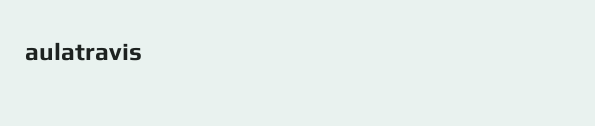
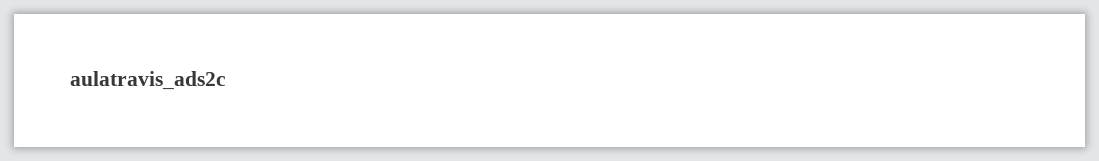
- aulatravis
+ aulatravis_ads2c

